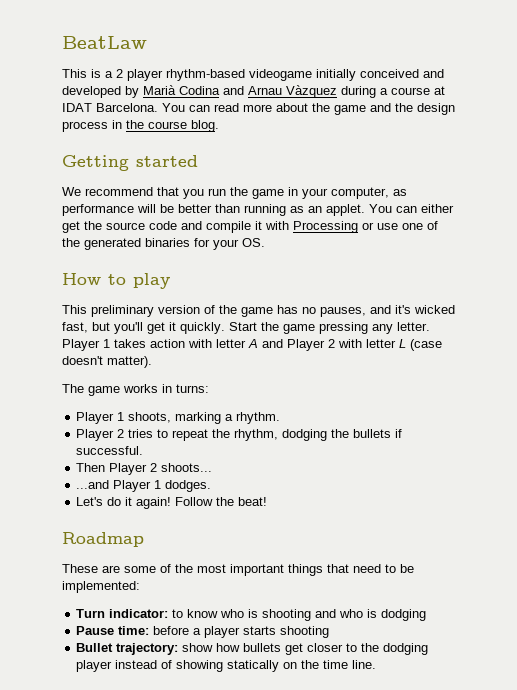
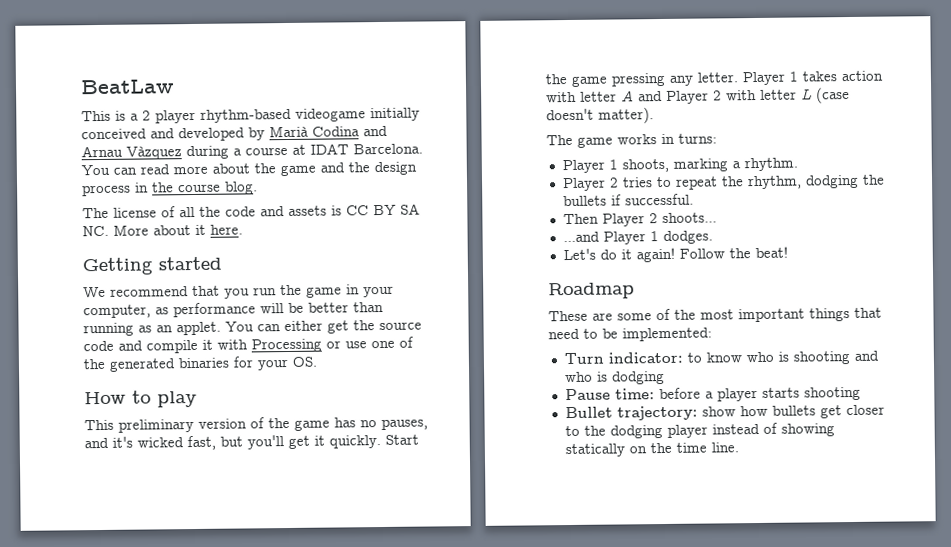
+ The license of all the code and assets is CC BY SA NC. More about it here.

